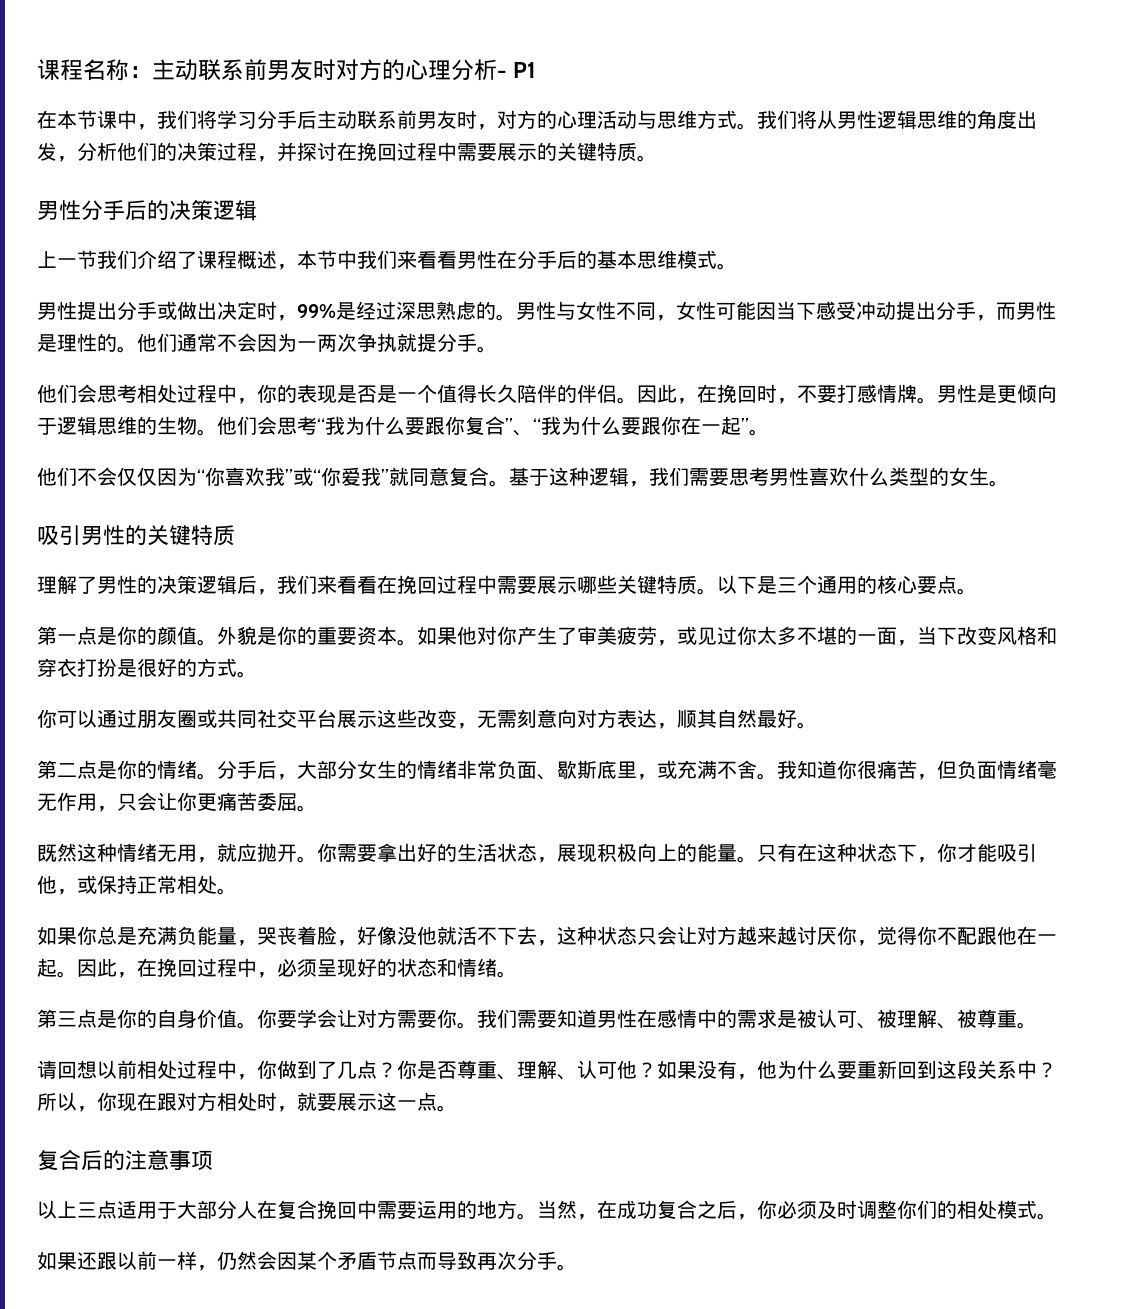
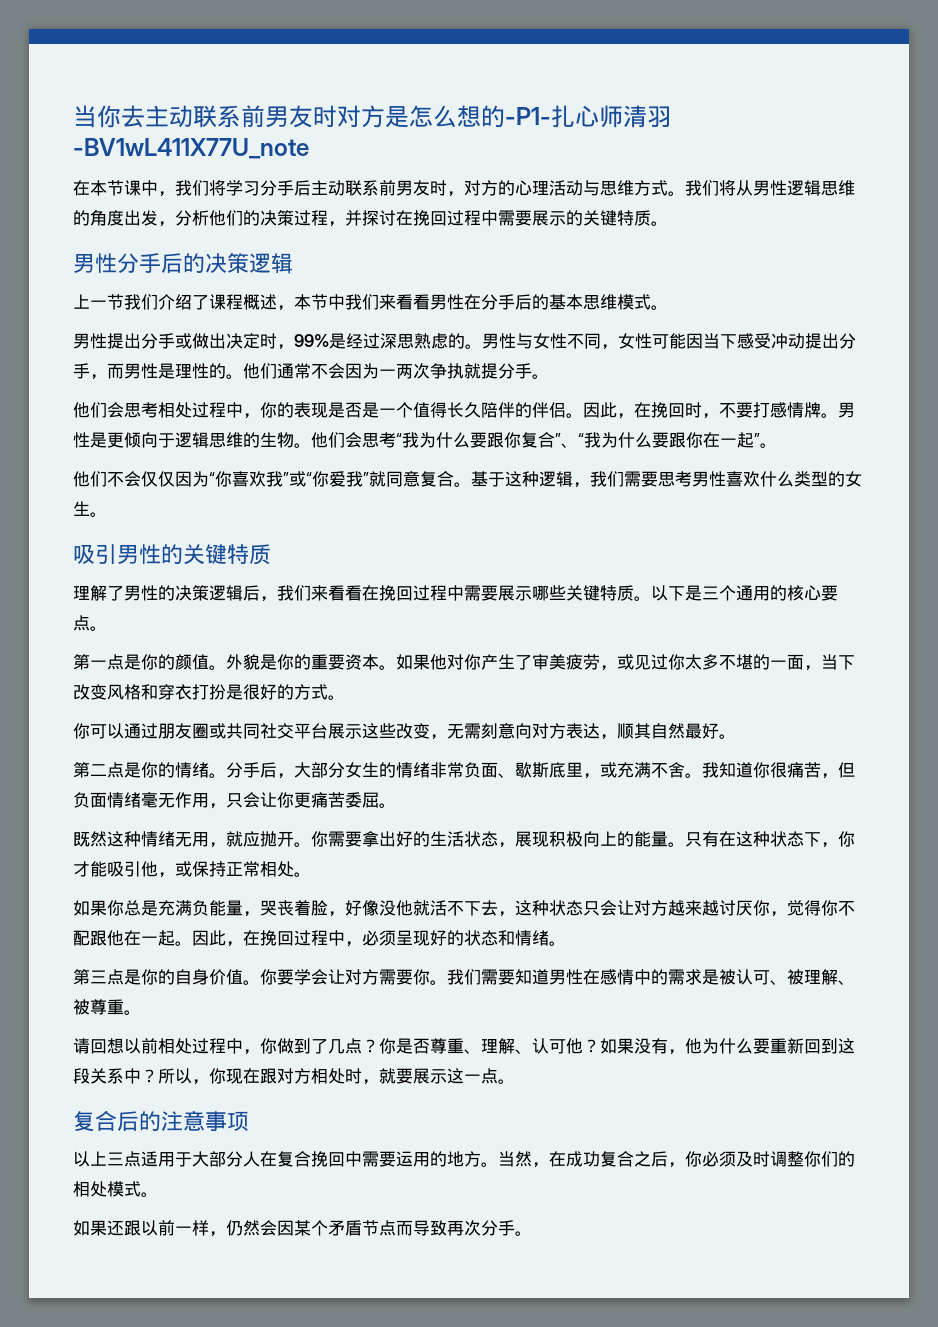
- 课程名称：主动联系前男友时对方的心理分析- P1
+ 当你去主动联系前男友时对方是怎么想的-P1-扎心师清羽-BV1wL411X77U_note

